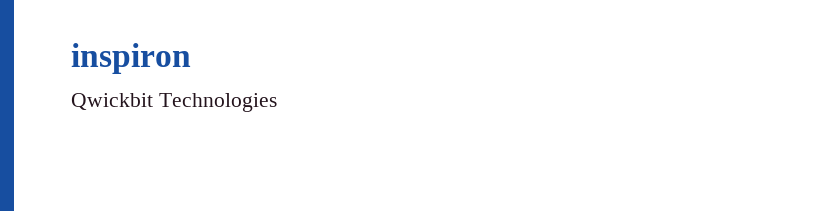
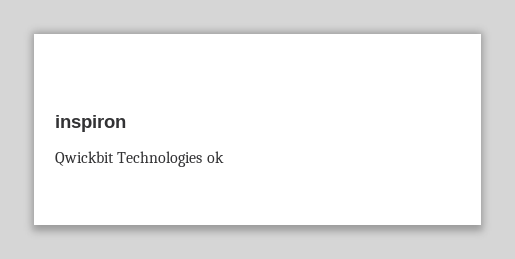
- Qwickbit Technologies
+ Qwickbit Technologies ok

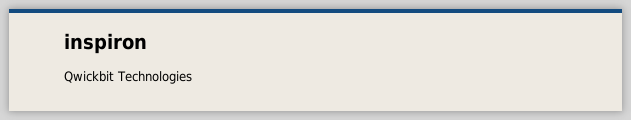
- Qwickbit Technologies ok
+ Qwickbit Technologies

